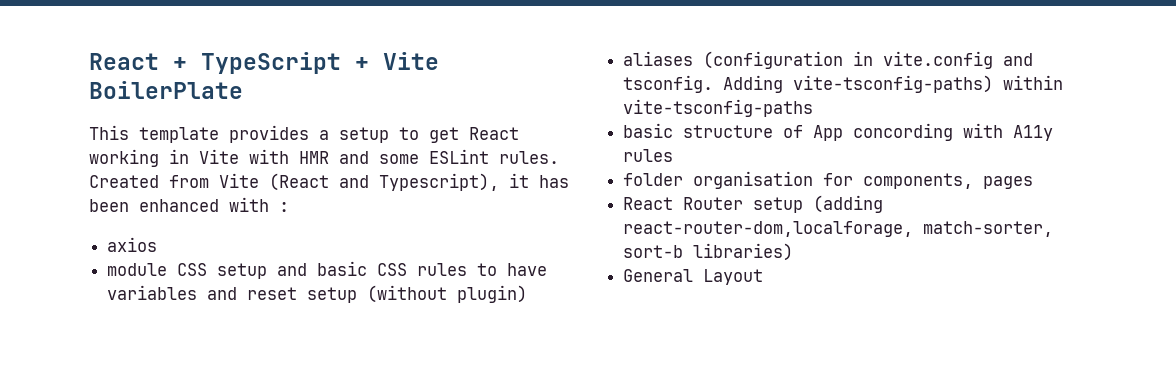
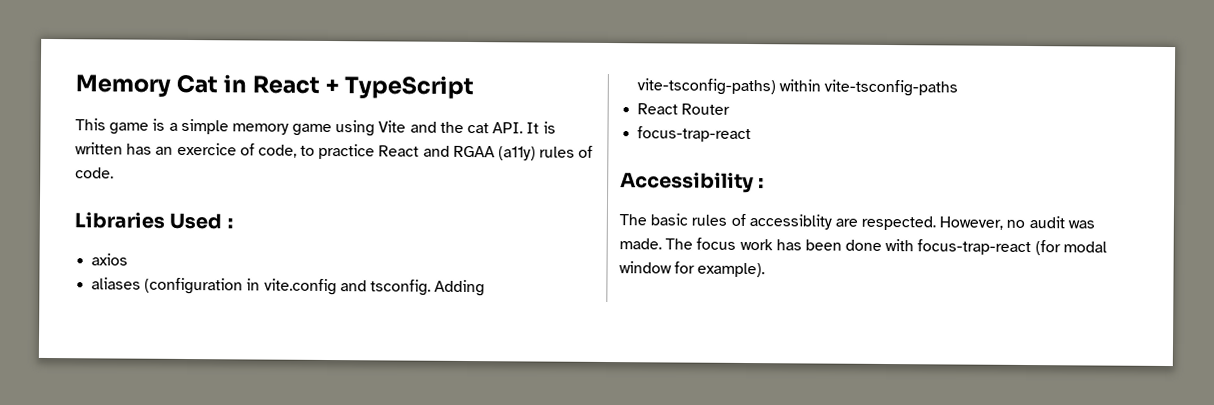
- React + TypeScript + Vite BoilerPlate
- This template provides a setup to get React working in Vite with HMR and some ESLint rules. Created from Vite (React and Typescript), it has been enhanced with :
+ Memory Cat in React + TypeScript
+ This game is a simple memory game using Vite and the cat API. It is written has an exercice of code, to practice React and RGAA (a11y) rules of code.
+ Libraries Used :
  axios
- module CSS setup and basic CSS rules to have variables and reset setup (without plugin)
- basic structure of App concording with A11y rules
- folder organisation for components, pages
- React Router setup (adding react-router-dom,localforage, match-sorter, sort-b libraries)
- General Layout
+ React Router
+ focus-trap-react
+ Accessibility :
+ The basic rules of accessiblity are respected. However, no audit was made. The focus work has been done with focus-trap-react (for modal window for example).

